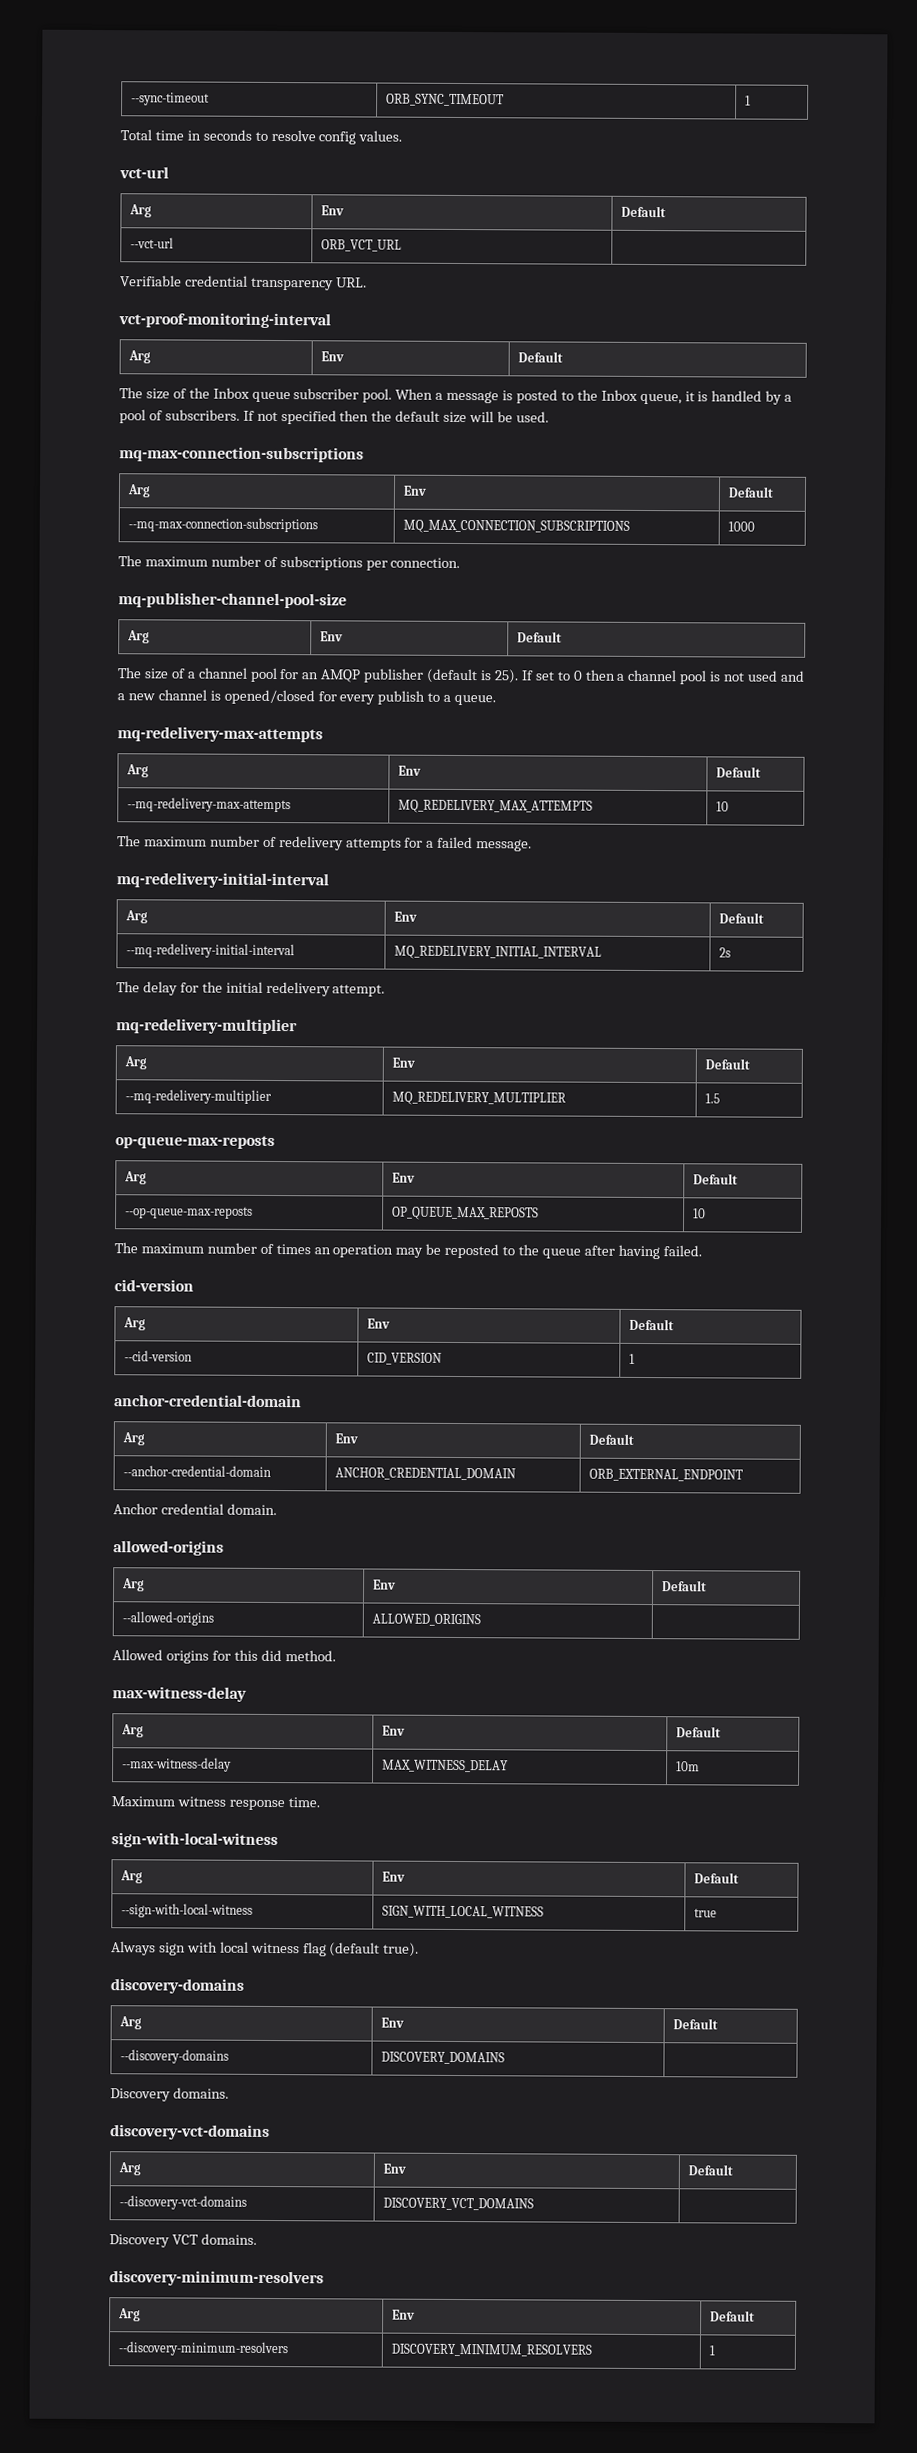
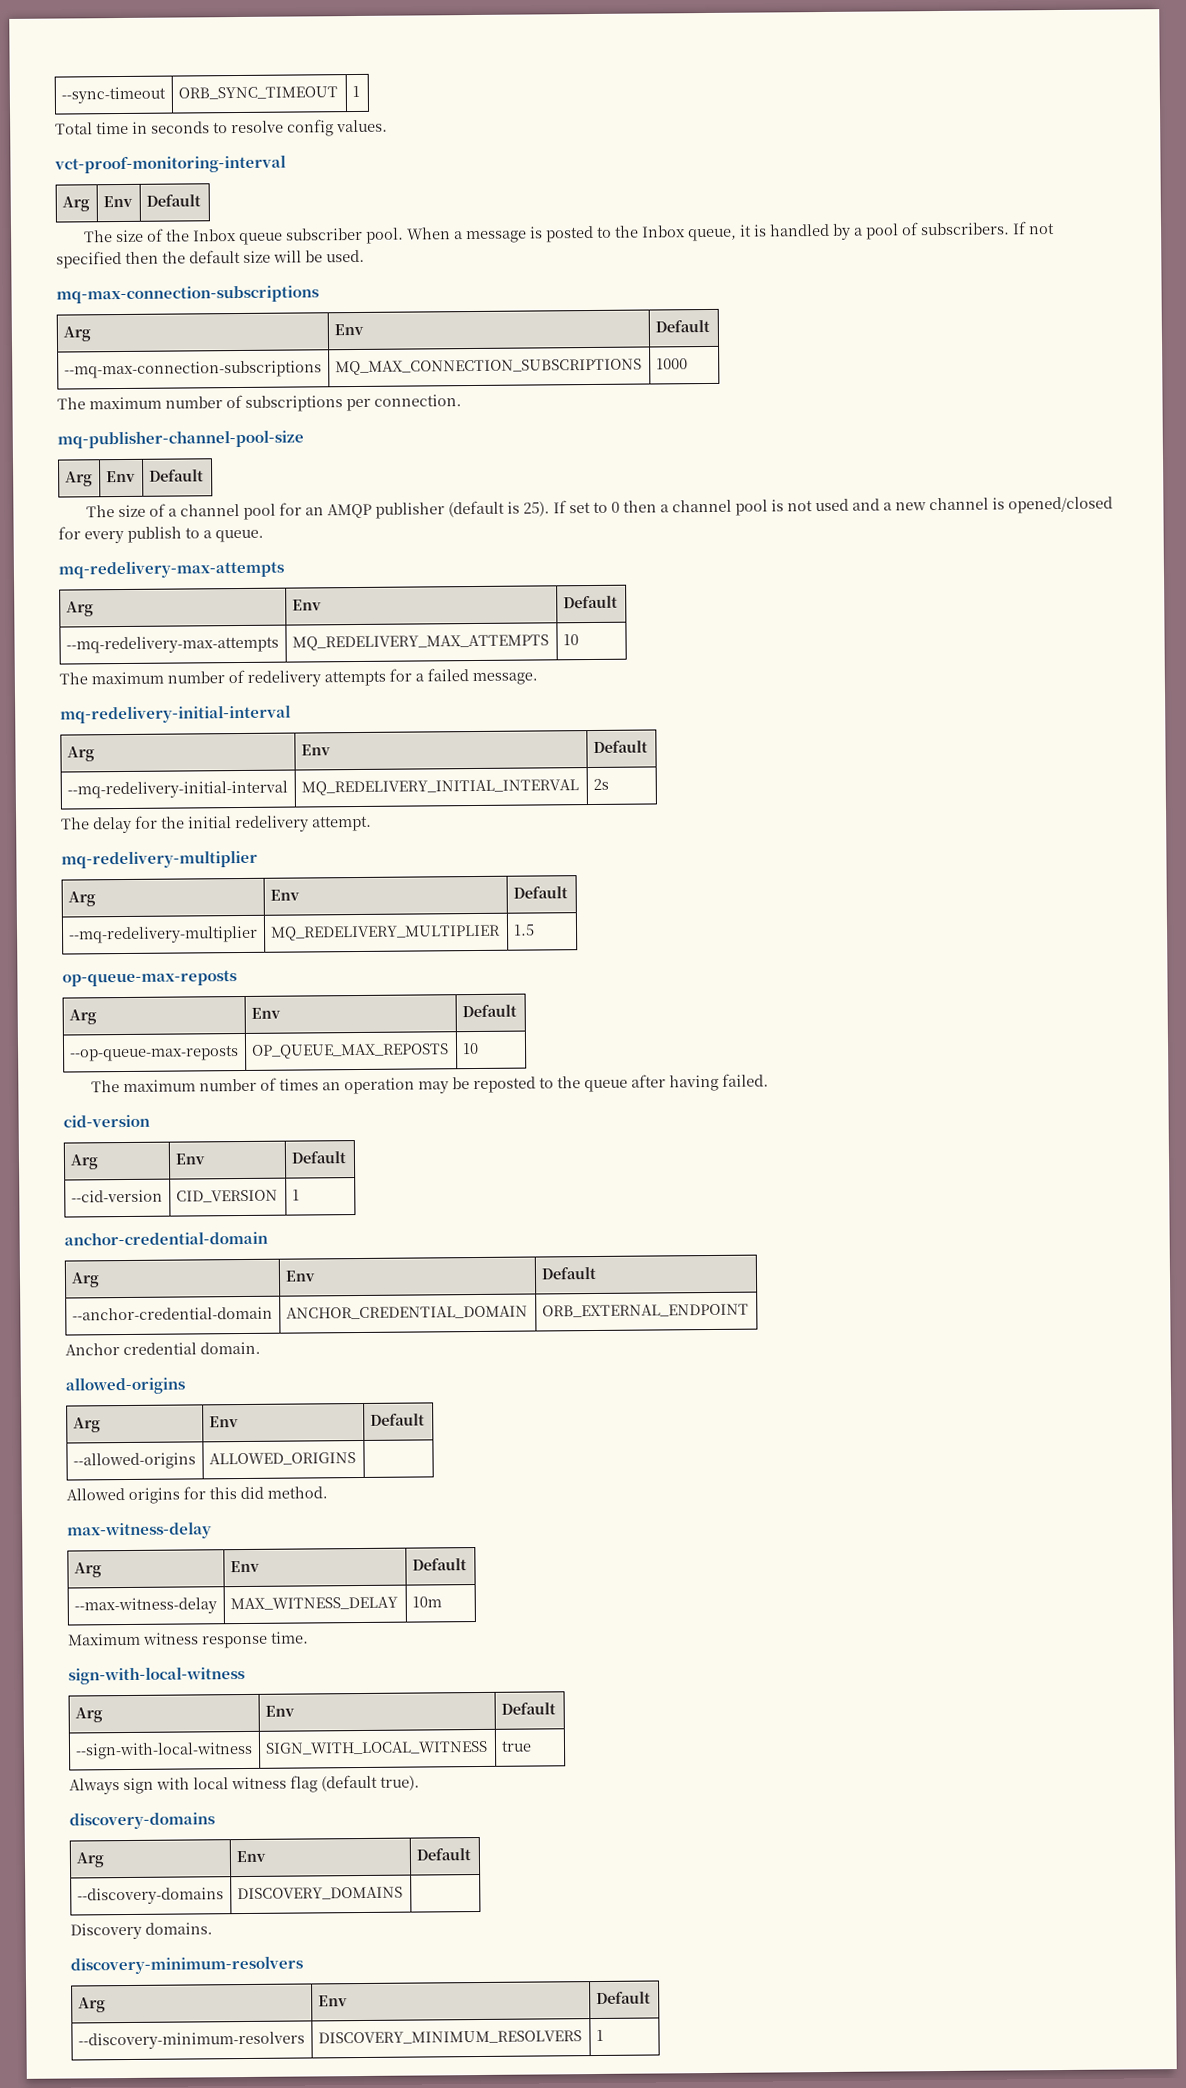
- vct-url
- Arg | Env | Default
- --vct-url | ORB_VCT_URL |
- Verifiable credential transparency URL.
- discovery-vct-domains
- Arg | Env | Default
- --discovery-vct-domains | DISCOVERY_VCT_DOMAINS |
- Discovery VCT domains.

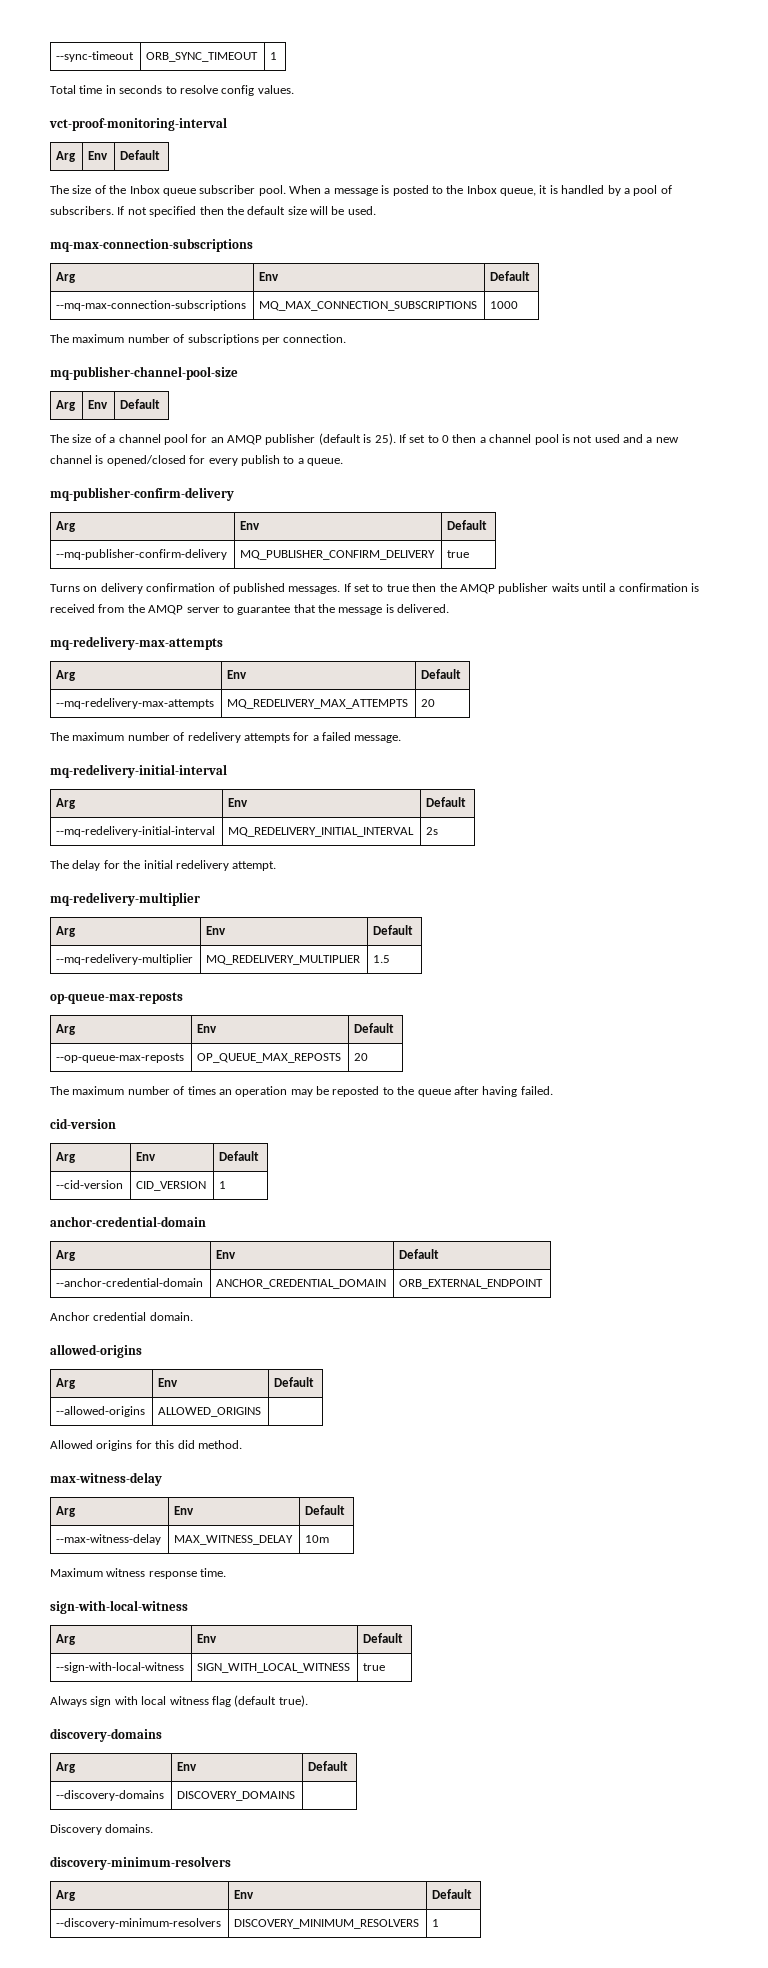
+ mq-publisher-confirm-delivery
+ Arg | Env | Default
+ --mq-publisher-confirm-delivery | MQ_PUBLISHER_CONFIRM_DELIVERY | true
+ Turns on delivery confirmation of published messages. If set to true then the AMQP publisher waits until a confirmation is received from the AMQP server to guarantee that the message is delivered.
- --mq-redelivery-max-attempts | MQ_REDELIVERY_MAX_ATTEMPTS | 10
+ --mq-redelivery-max-attempts | MQ_REDELIVERY_MAX_ATTEMPTS | 20
- --op-queue-max-reposts | OP_QUEUE_MAX_REPOSTS | 10
+ --op-queue-max-reposts | OP_QUEUE_MAX_REPOSTS | 20

